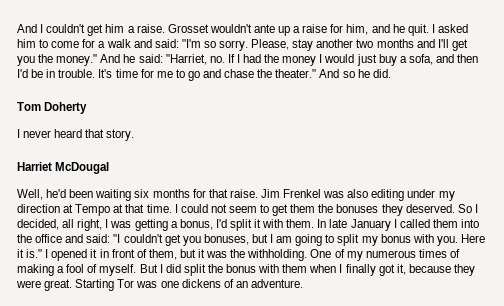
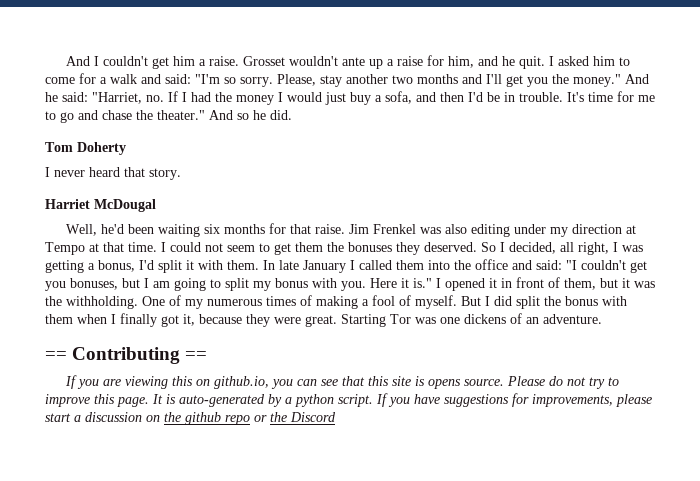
+ == Contributing ==
+ If you are viewing this on github.io, you can see that this site is opens source. Please do not try to improve this page. It is auto-generated by a python script. If you have suggestions for improvements, please start a discussion on the github repo or the Discord

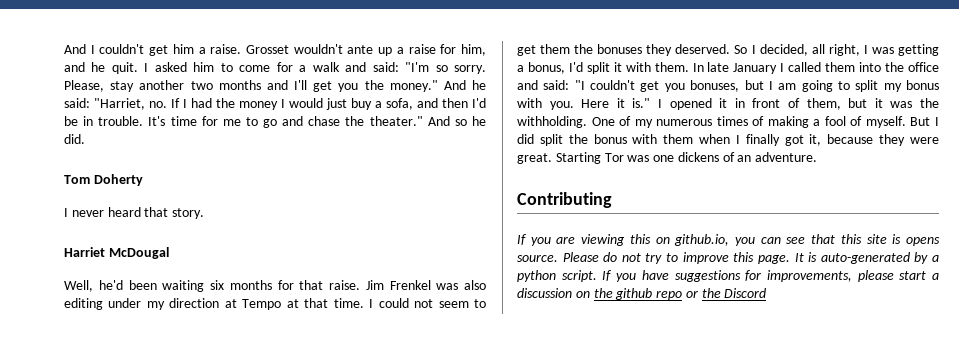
- == Contributing ==
+ Contributing

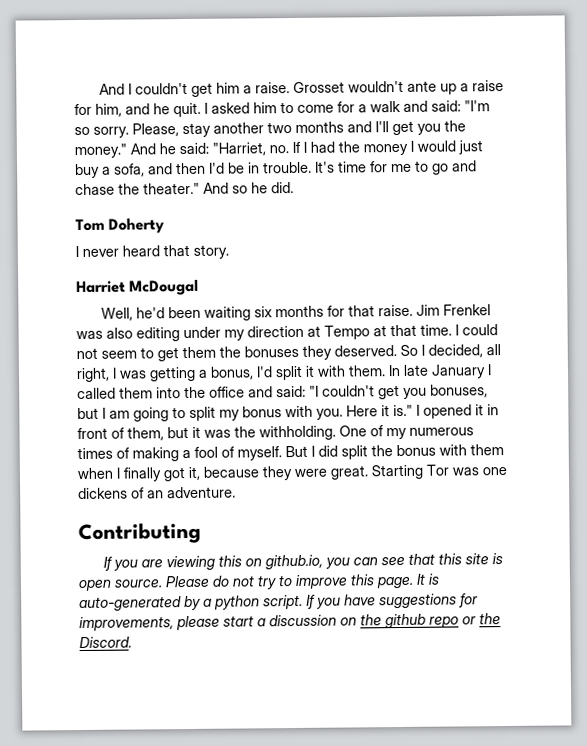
- If you are viewing this on github.io, you can see that this site is opens source.
+ If you are viewing this on github.io, you can see that this site is open source.
- If you have suggestions for improvements, please start a discussion on the github repo or the Discord
+ If you have suggestions for improvements, please start a discussion on the github repo or the Discord.

